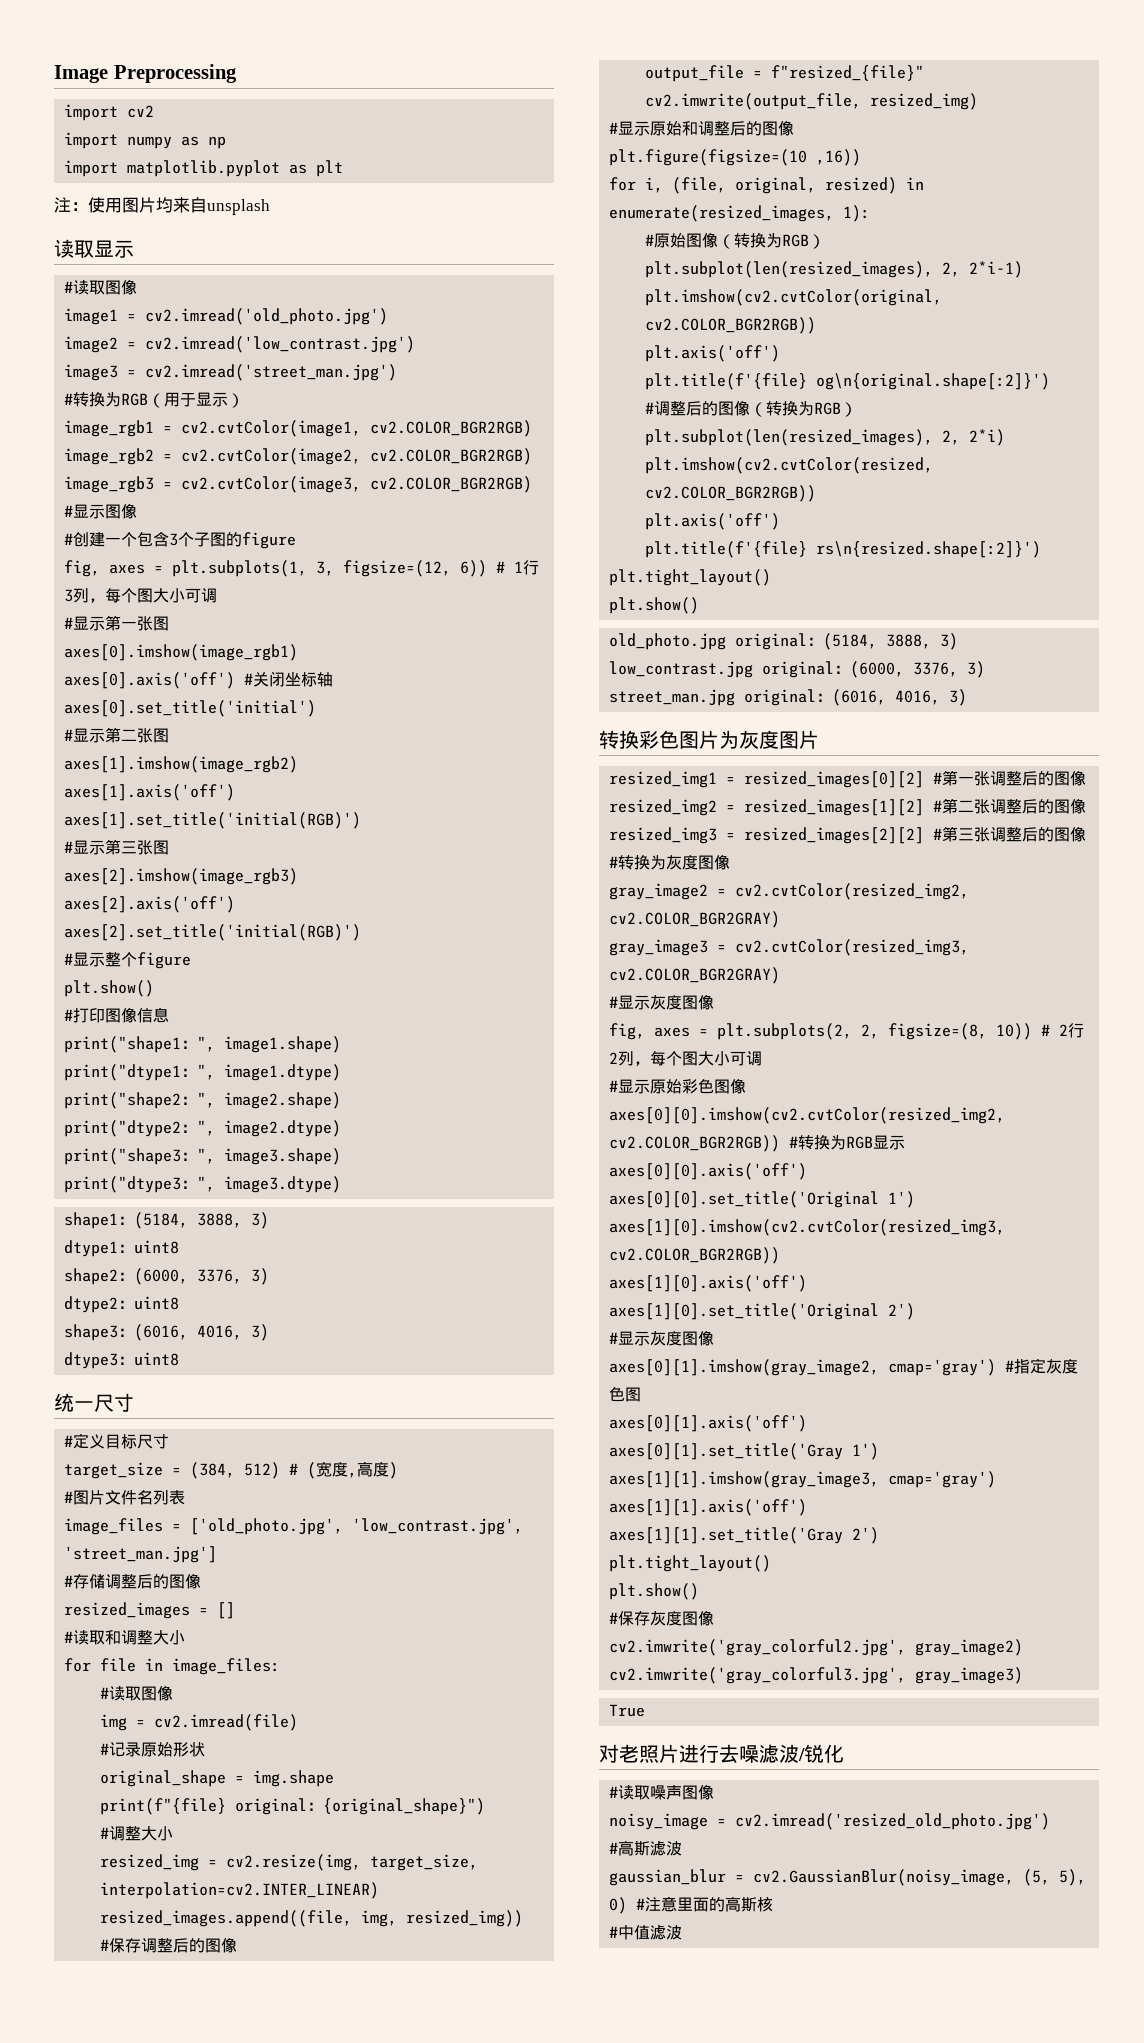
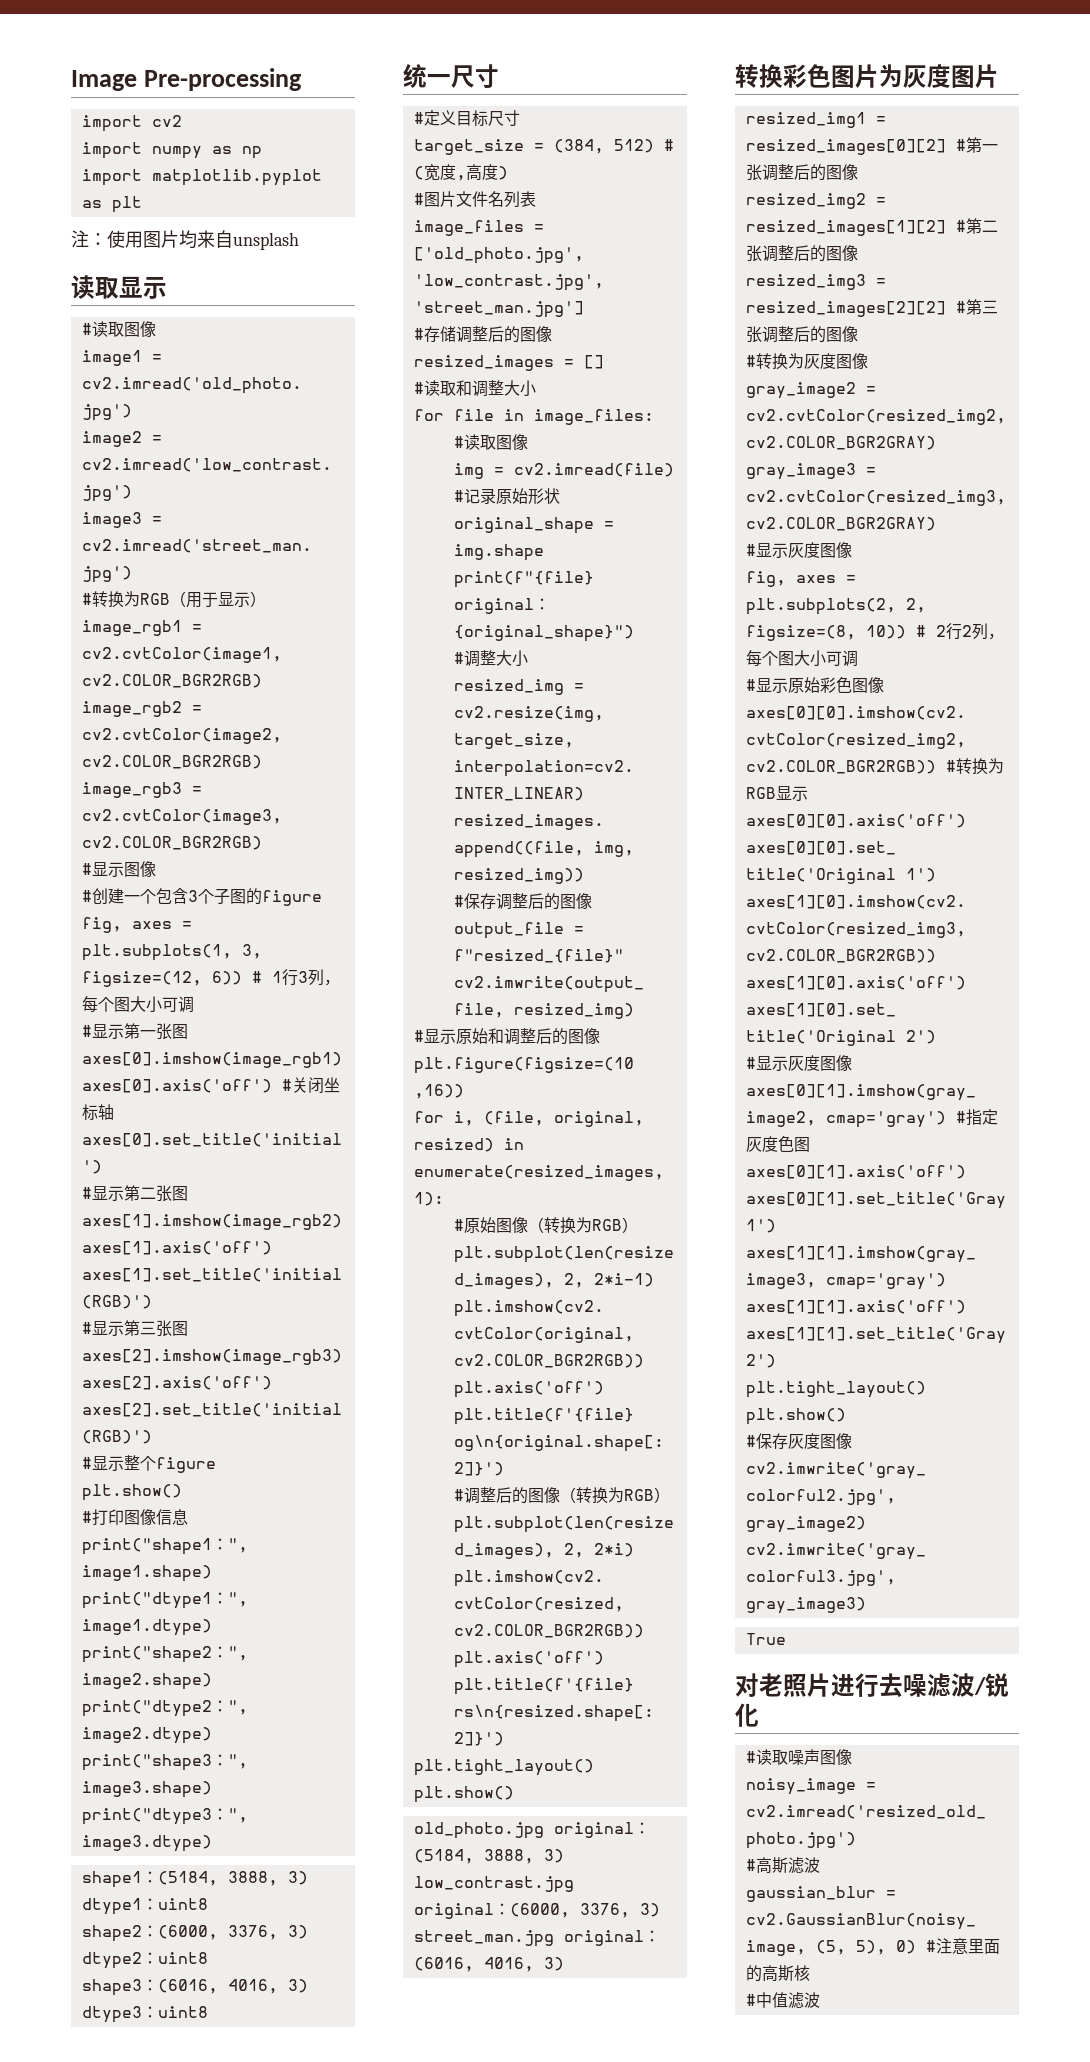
- Image Preprocessing
+ Image Pre-processing

